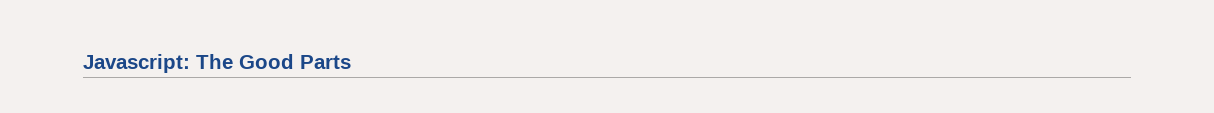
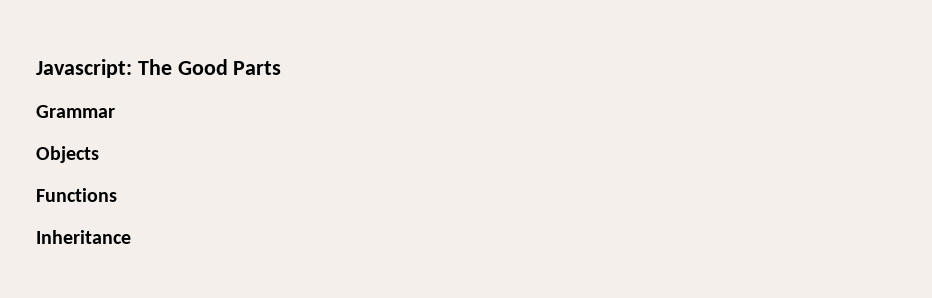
+ Grammar
+ Objects
+ Functions
+ Inheritance

